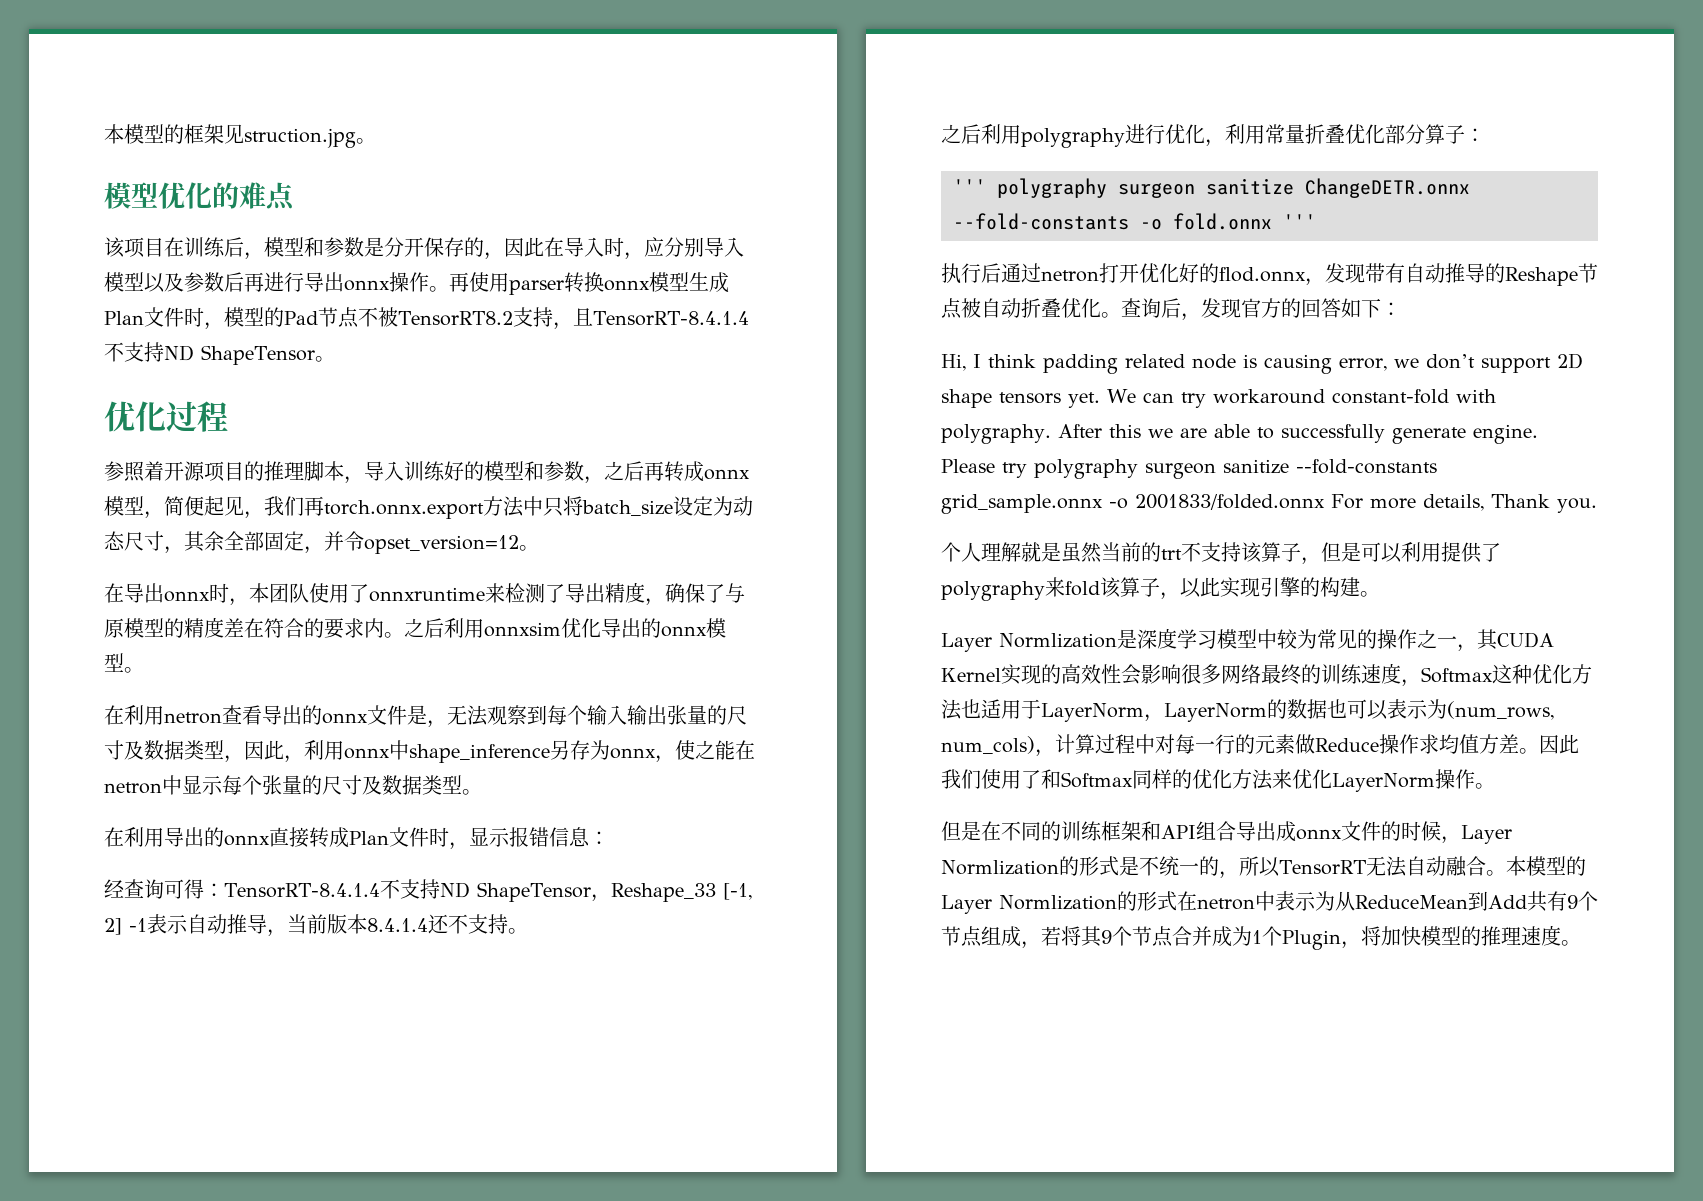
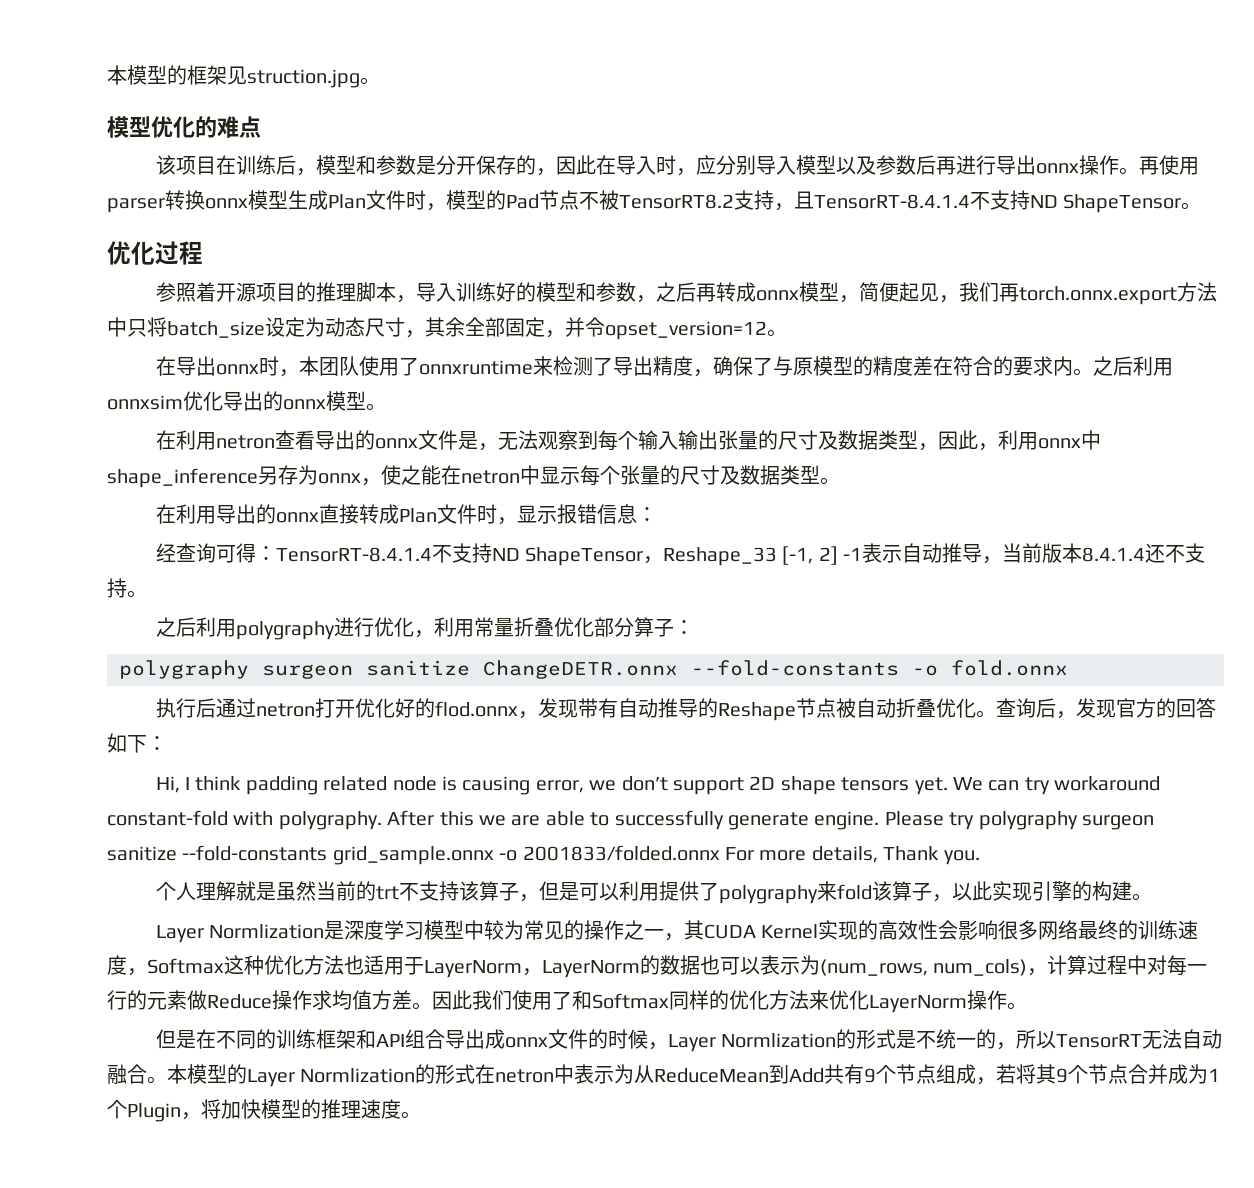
- ''' polygraphy surgeon sanitize ChangeDETR.onnx --fold-constants -o fold.onnx '''
+ polygraphy surgeon sanitize ChangeDETR.onnx --fold-constants -o fold.onnx

